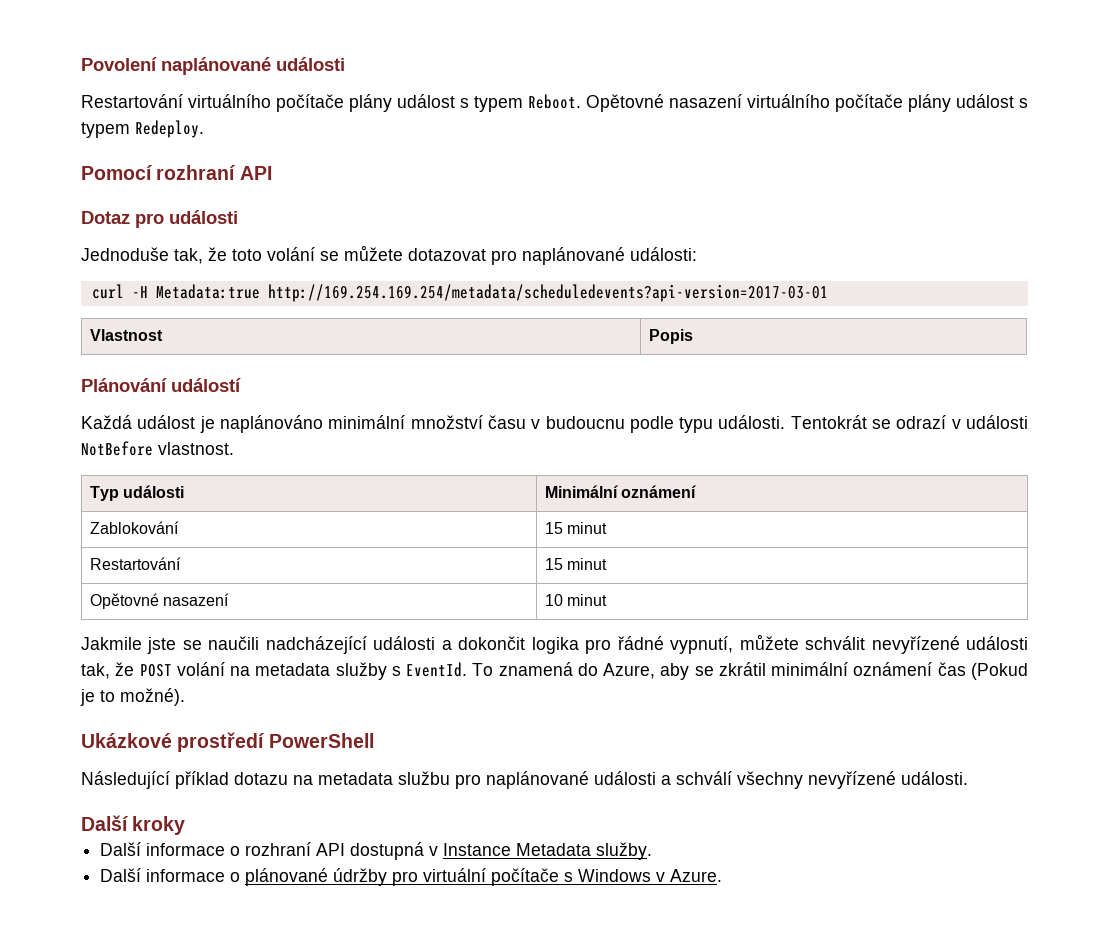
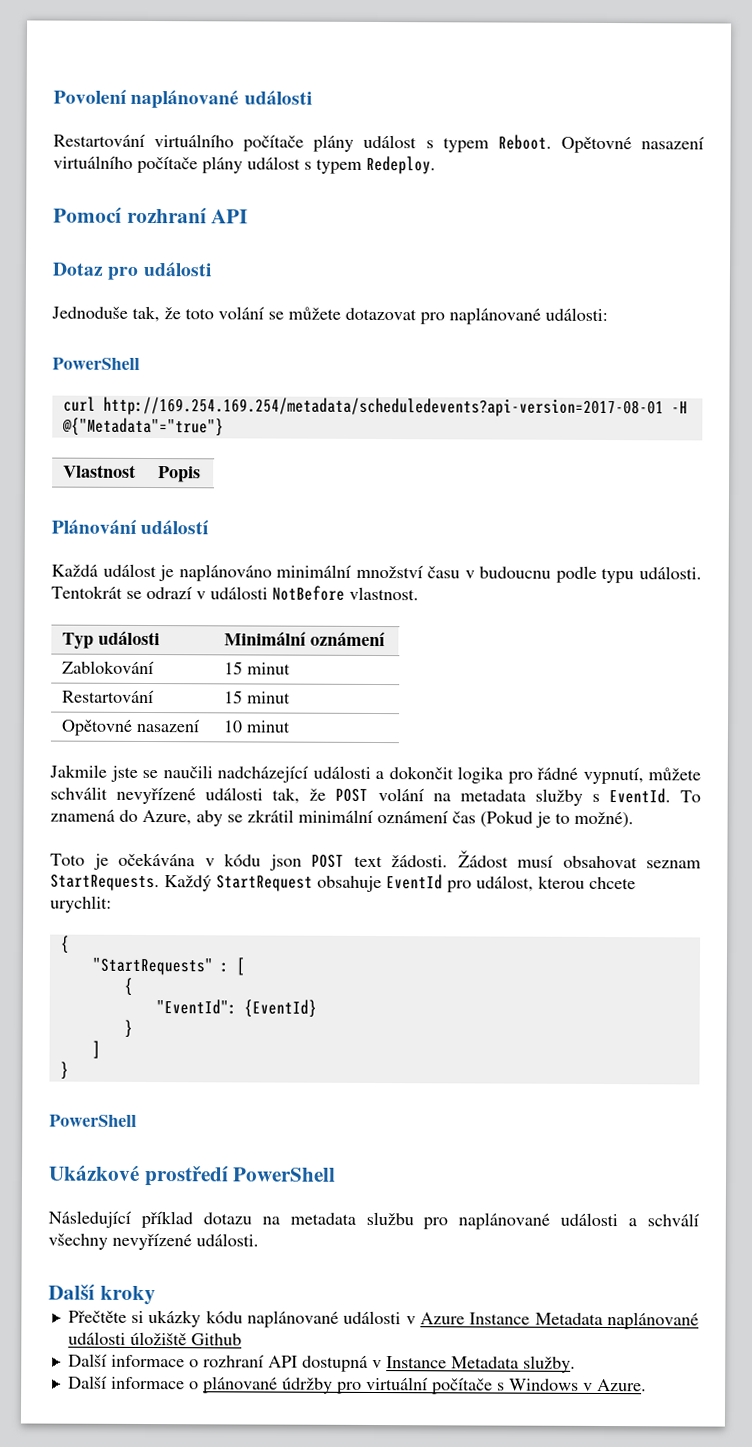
  Jednoduše tak, že toto volání se můžete dotazovat pro naplánované události:
+ PowerShell
- curl -H Metadata:true http://169.254.169.254/metadata/scheduledevents?api-version=2017-03-01
+ curl http://169.254.169.254/metadata/scheduledevents?api-version=2017-08-01 -H @{"Metadata"="true"}
+ Toto je očekávána v kódu json POST text žádosti. Žádost musí obsahovat seznam StartRequests. Každý StartRequest obsahuje EventId pro událost, kterou chcete urychlit:
+ {
+ "StartRequests" : [
+ {
+ "EventId": {EventId}
+ }
+ ]
+ }
+ PowerShell
+ Přečtěte si ukázky kódu naplánované události v Azure Instance Metadata naplánované události úložiště Github

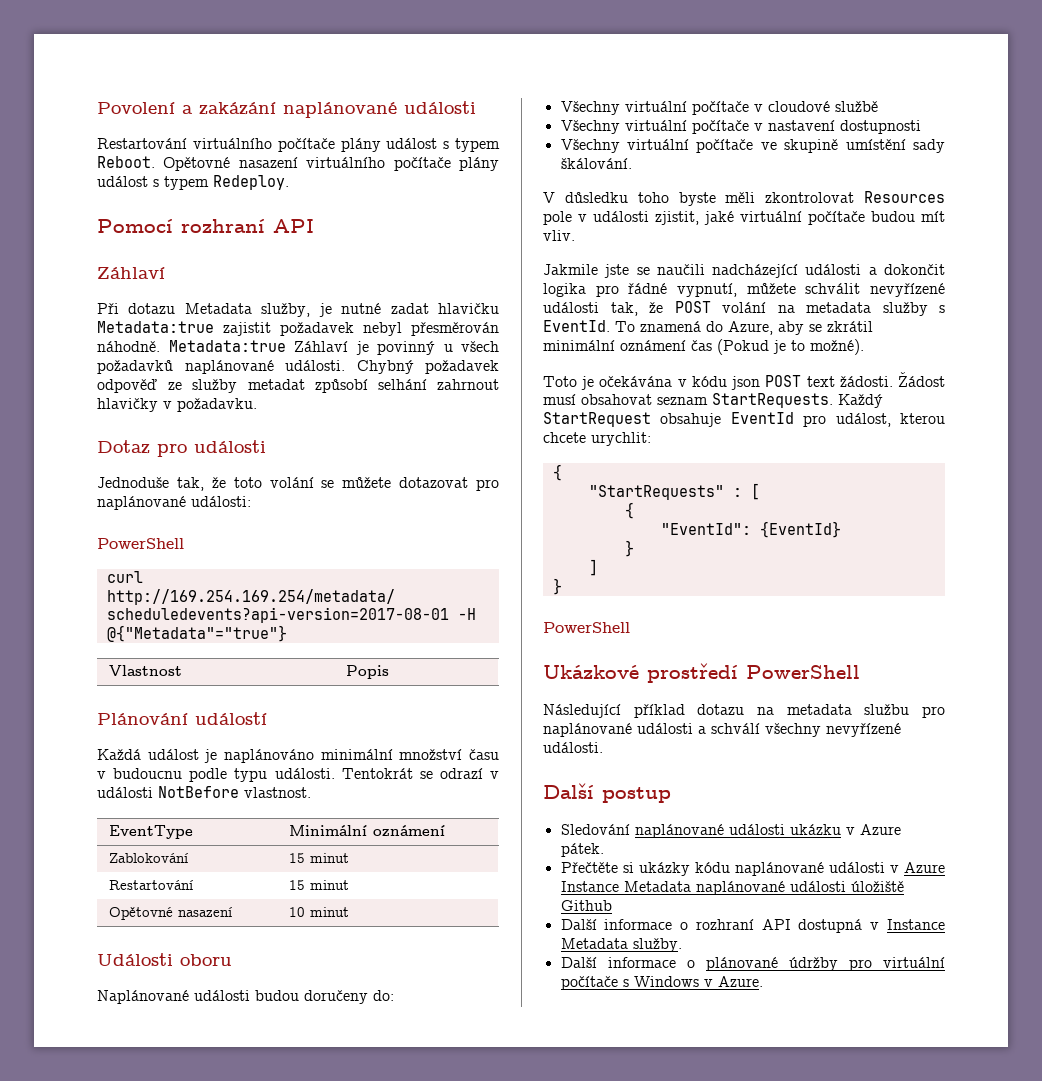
- Povolení naplánované události
+ Povolení a zakázání naplánované události
  Pomocí rozhraní API
+ Záhlaví
+ Při dotazu Metadata služby, je nutné zadat hlavičku Metadata:true zajistit požadavek nebyl přesměrován náhodně. Metadata:true Záhlaví je povinný u všech požadavků naplánované události. Chybný požadavek odpověď ze služby metadat způsobí selhání zahrnout hlavičky v požadavku.
- Typ události | Minimální oznámení
+ EventType | Minimální oznámení
+ Události oboru
+ Naplánované události budou doručeny do:
+ Všechny virtuální počítače v cloudové službě
+ Všechny virtuální počítače v nastavení dostupnosti
+ Všechny virtuální počítače ve skupině umístění sady škálování.
+ V důsledku toho byste měli zkontrolovat Resources pole v události zjistit, jaké virtuální počítače budou mít vliv.
- Další kroky
+ Další postup
+ Sledování naplánované události ukázku v Azure pátek.

